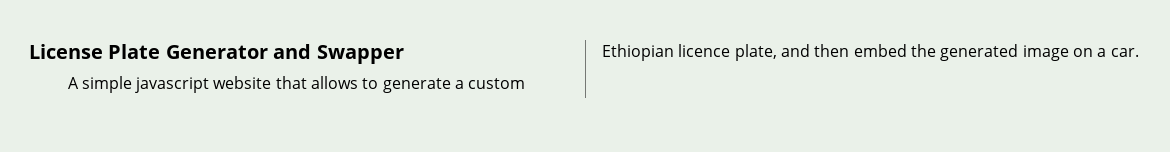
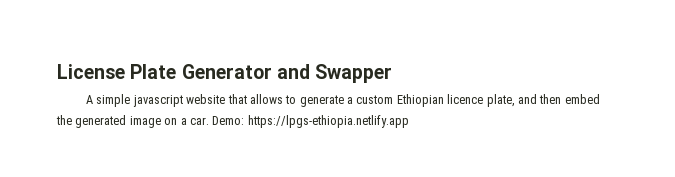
+ Demo: https://lpgs-ethiopia.netlify.app

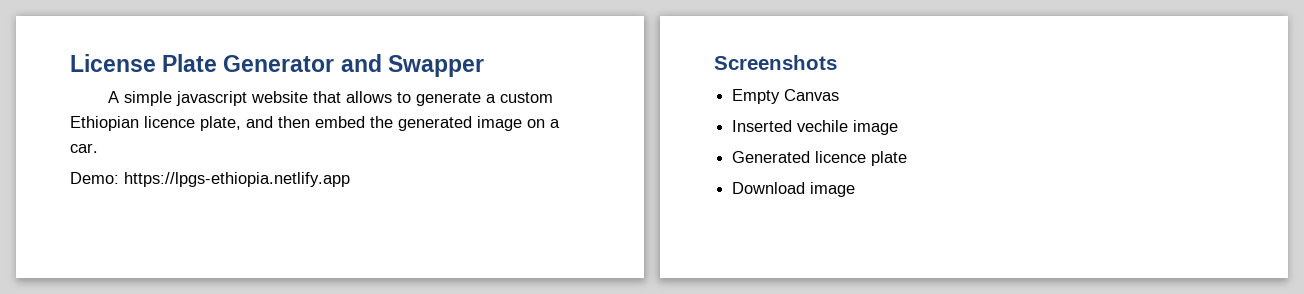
- A simple javascript website that allows to generate a custom Ethiopian licence plate, and then embed the generated image on a car. Demo: https://lpgs-ethiopia.netlify.app
+ A simple javascript website that allows to generate a custom Ethiopian licence plate, and then embed the generated image on a car.
+ Demo: https://lpgs-ethiopia.netlify.app
+ Screenshots
+ Empty Canvas
+ Inserted vechile image
+ Generated licence plate
+ Download image

